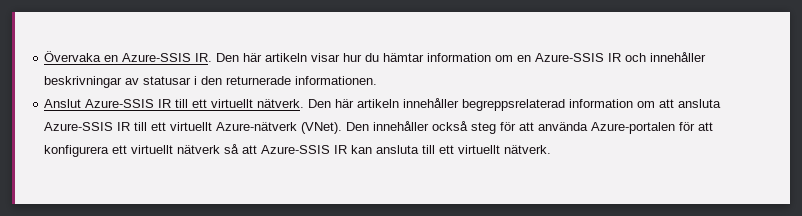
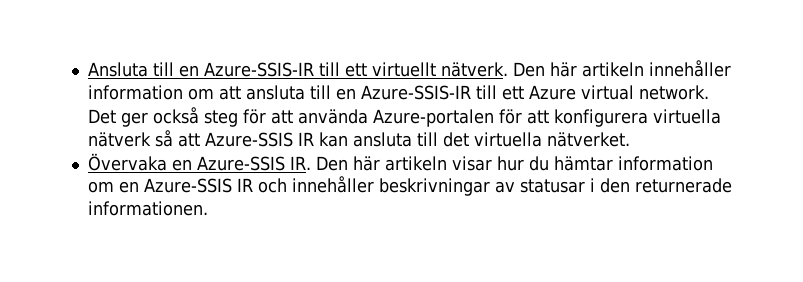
+ Ansluta till en Azure-SSIS-IR till ett virtuellt nätverk. Den här artikeln innehåller information om att ansluta till en Azure-SSIS-IR till ett Azure virtual network. Det ger också steg för att använda Azure-portalen för att konfigurera virtuella nätverk så att Azure-SSIS IR kan ansluta till det virtuella nätverket.
- Anslut Azure-SSIS IR till ett virtuellt nätverk. Den här artikeln innehåller begreppsrelaterad information om att ansluta Azure-SSIS IR till ett virtuellt Azure-nätverk (VNet). Den innehåller också steg för att använda Azure-portalen för att konfigurera ett virtuellt nätverk så att Azure-SSIS IR kan ansluta till ett virtuellt nätverk.

